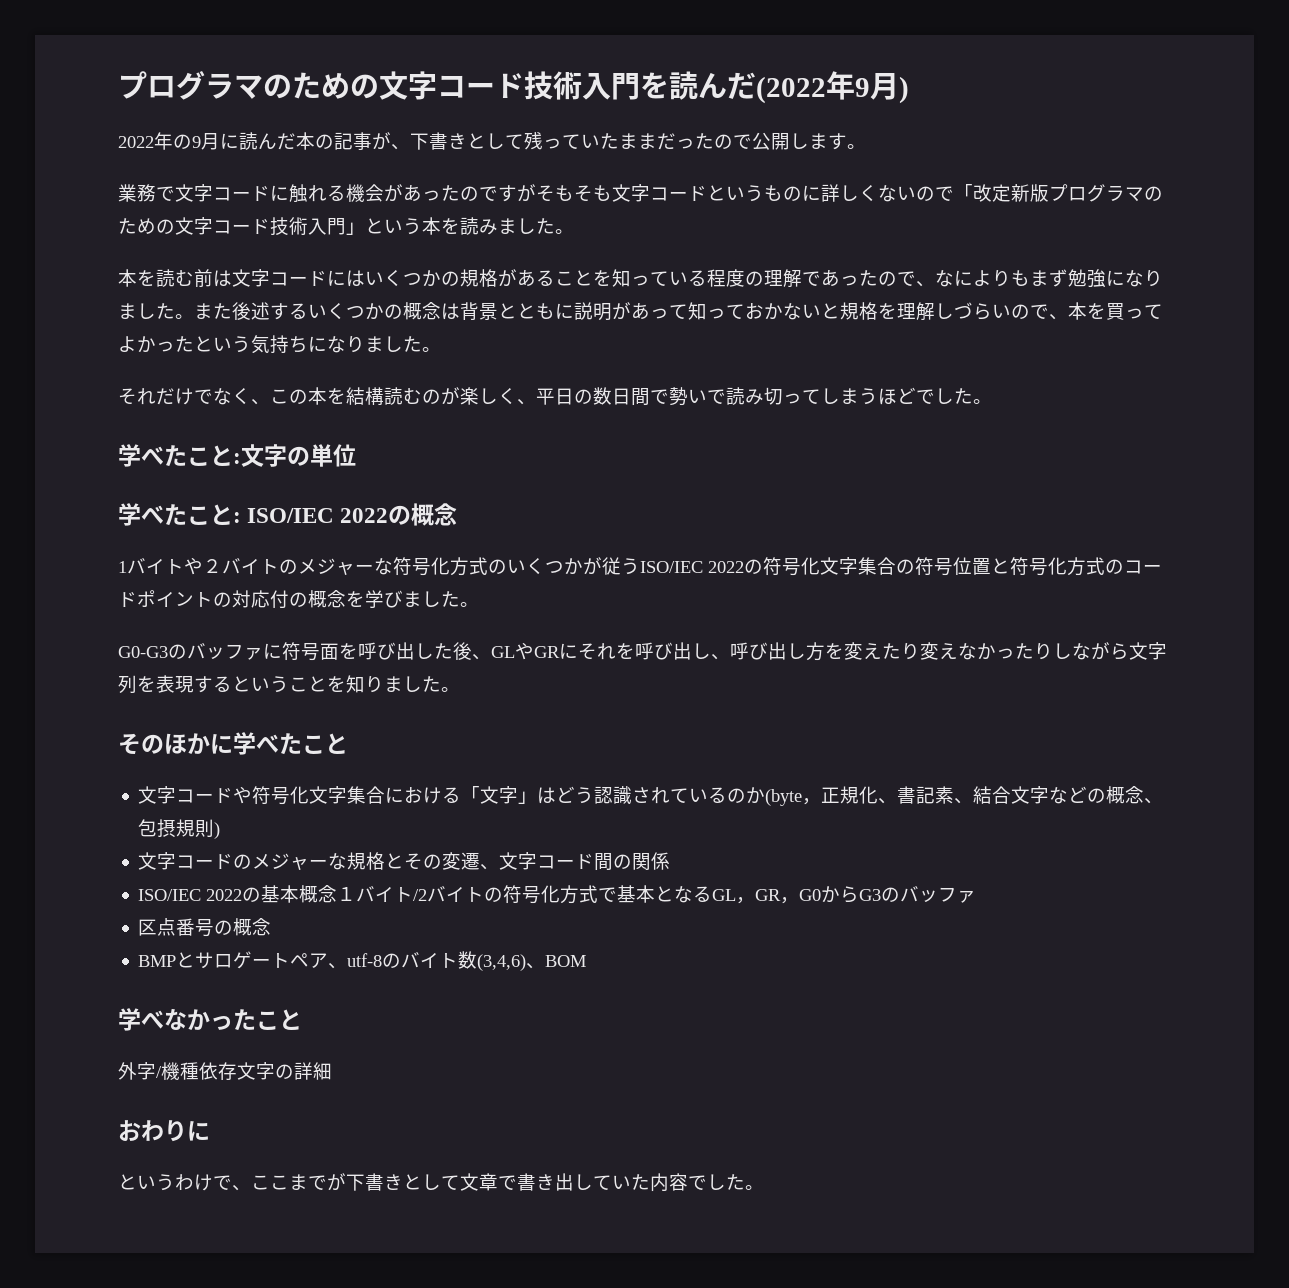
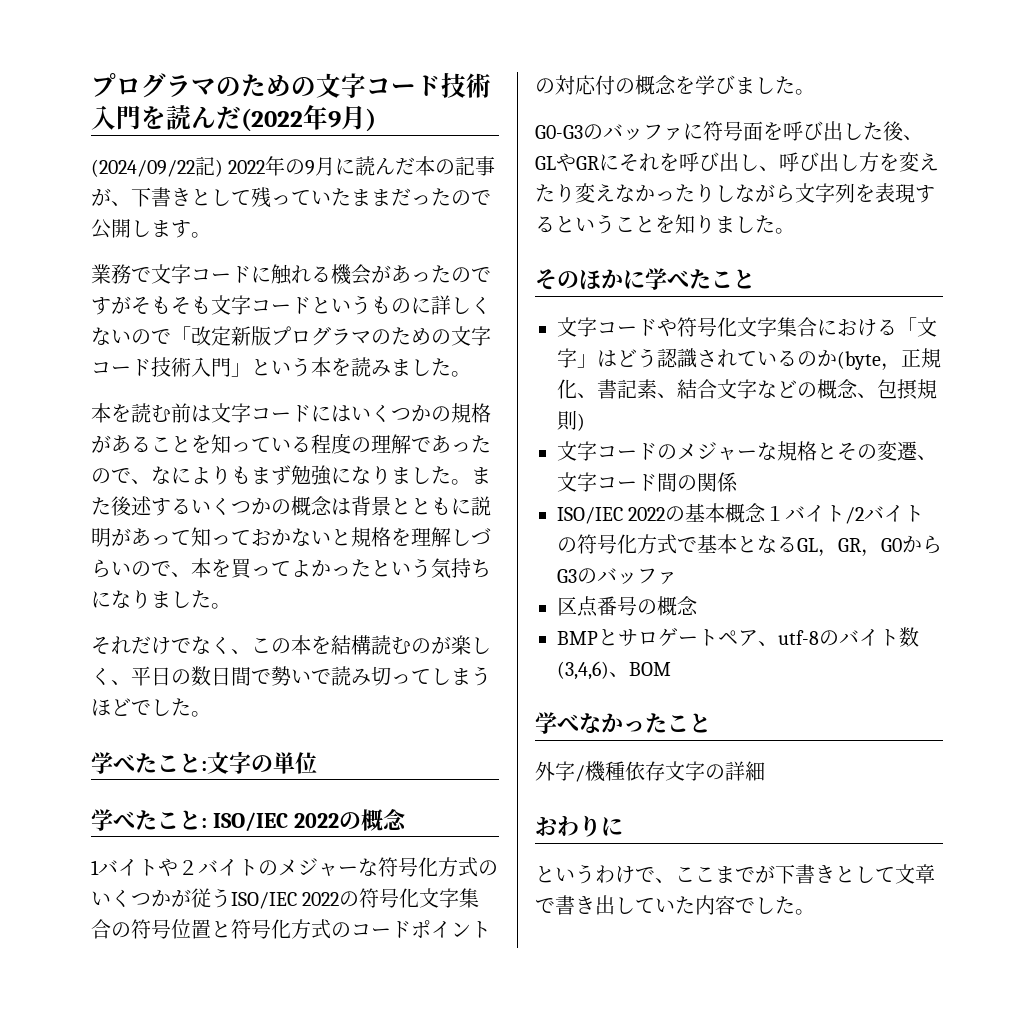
- 2022年の9月に読んだ本の記事が、下書きとして残っていたままだったので公開します。
+ (2024/09/22記) 2022年の9月に読んだ本の記事が、下書きとして残っていたままだったので公開します。

